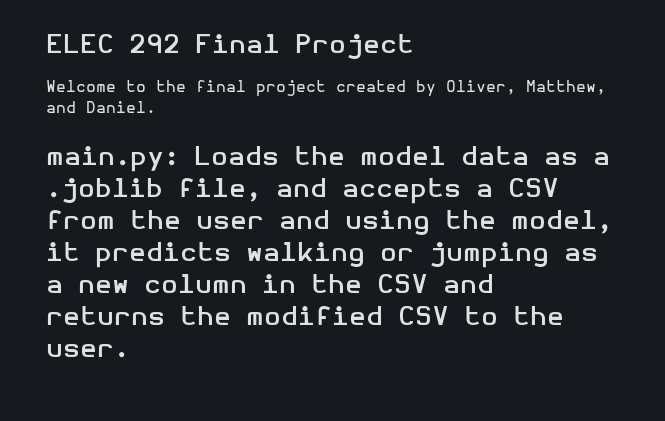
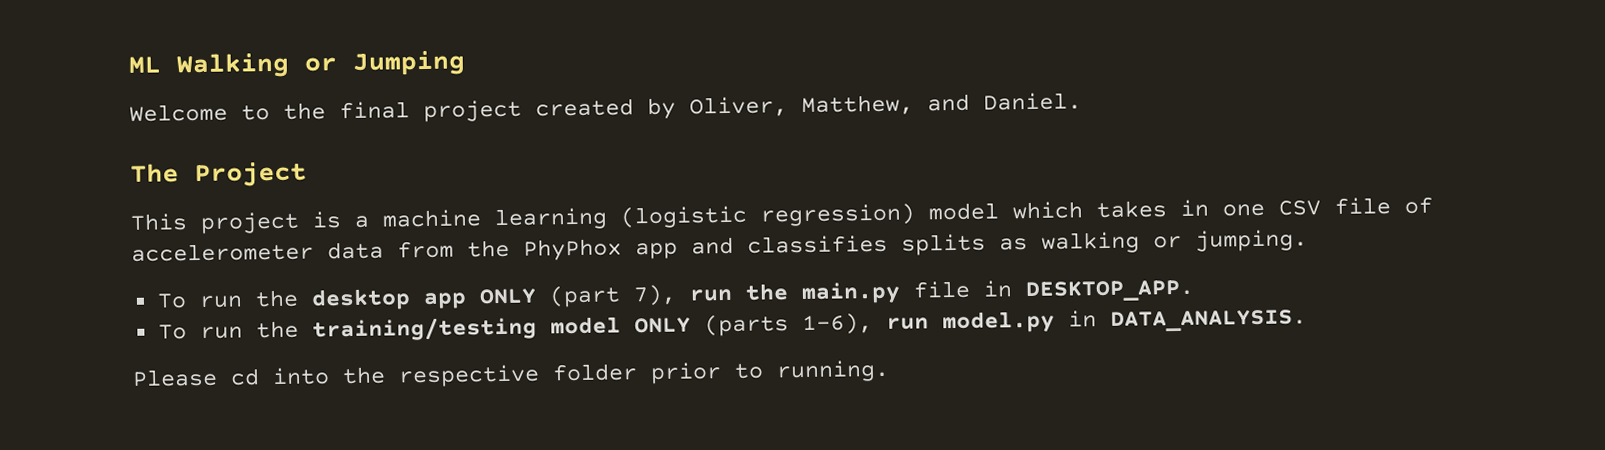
- ELEC 292 Final Project
+ ML Walking or Jumping
- main.py: Loads the model data as a .joblib file, and accepts a CSV from the user and using the model, it predicts walking or jumping as a new column in the CSV and returns the modified CSV to the user.
+ The Project
+ This project is a machine learning (logistic regression) model which takes in one CSV file of accelerometer data from the PhyPhox app and classifies splits as walking or jumping.
+ To run the desktop app ONLY (part 7), run the main.py file in DESKTOP_APP.
+ To run the training/testing model ONLY (parts 1-6), run model.py in DATA_ANALYSIS.
+ Please cd into the respective folder prior to running.

